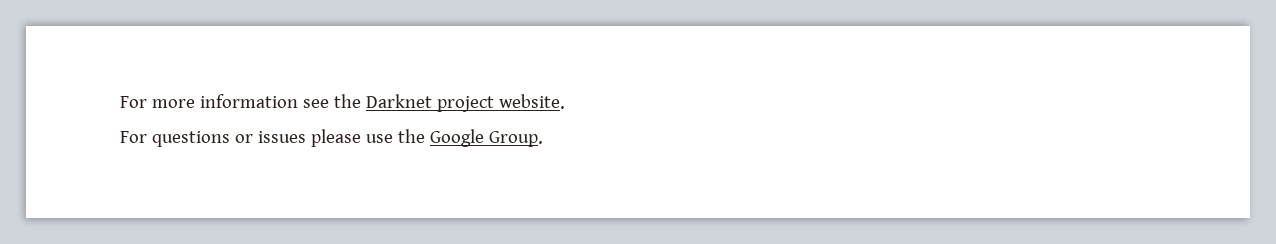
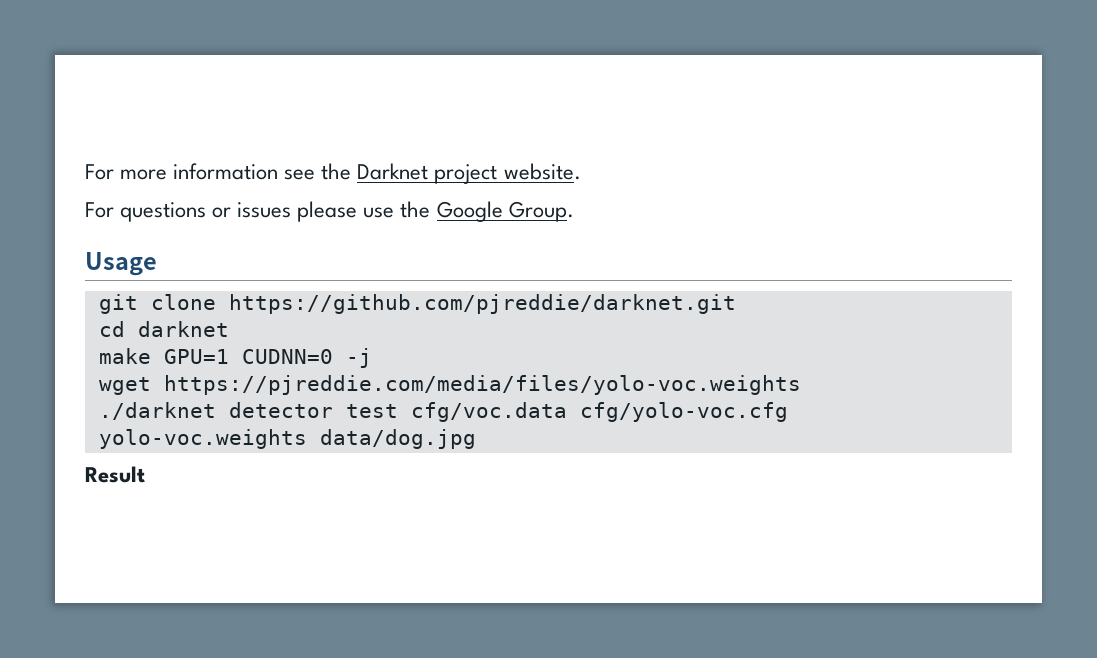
+ Usage
+ git clone https://github.com/pjreddie/darknet.git
+ cd darknet
+ make GPU=1 CUDNN=0 -j
+ wget https://pjreddie.com/media/files/yolo-voc.weights
+ ./darknet detector test cfg/voc.data cfg/yolo-voc.cfg yolo-voc.weights data/dog.jpg
+ Result

